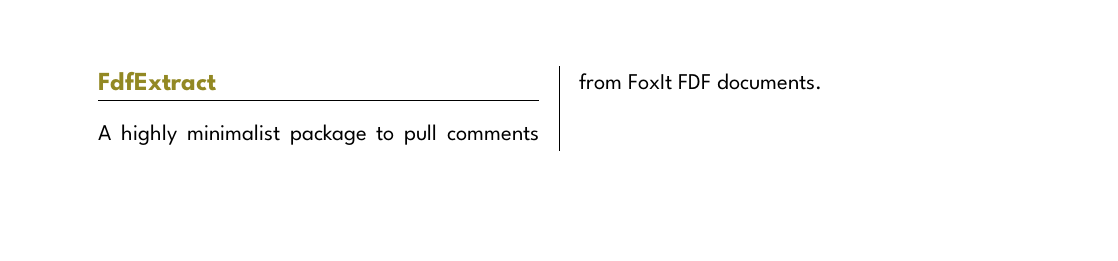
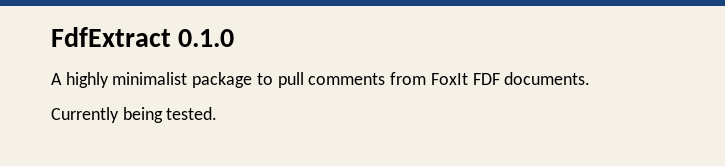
- FdfExtract
+ FdfExtract 0.1.0
+ Currently being tested.

